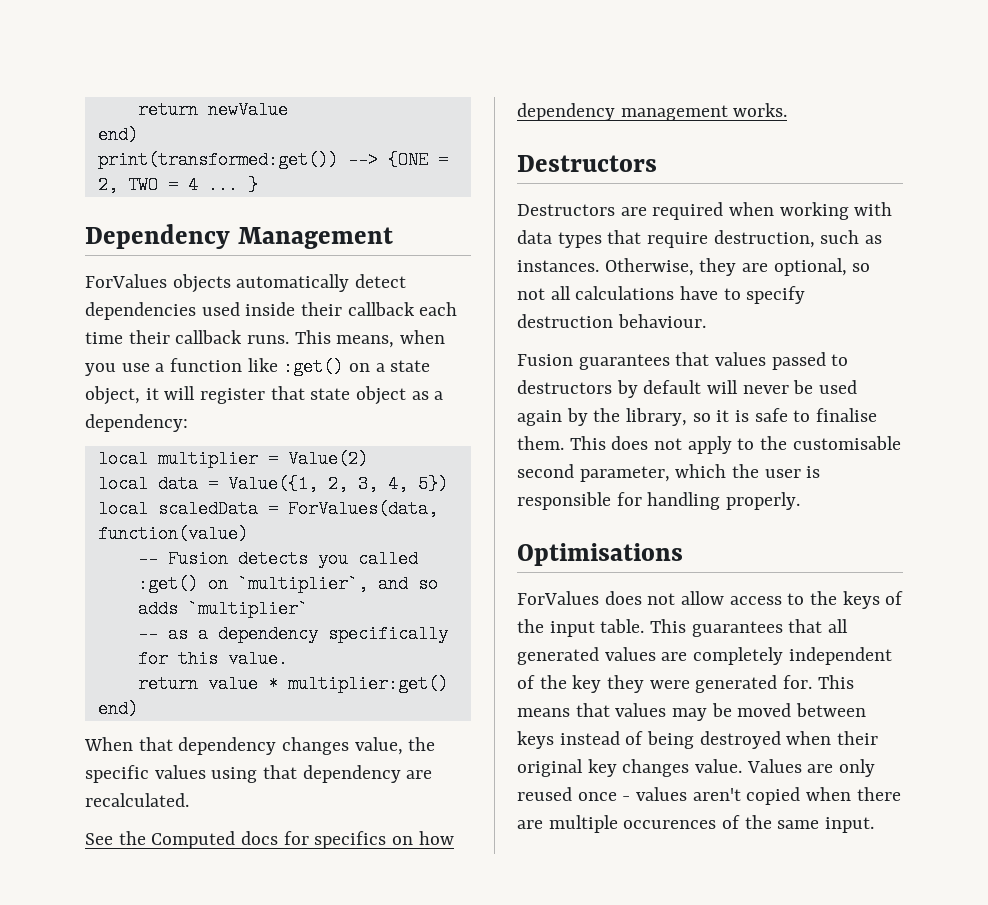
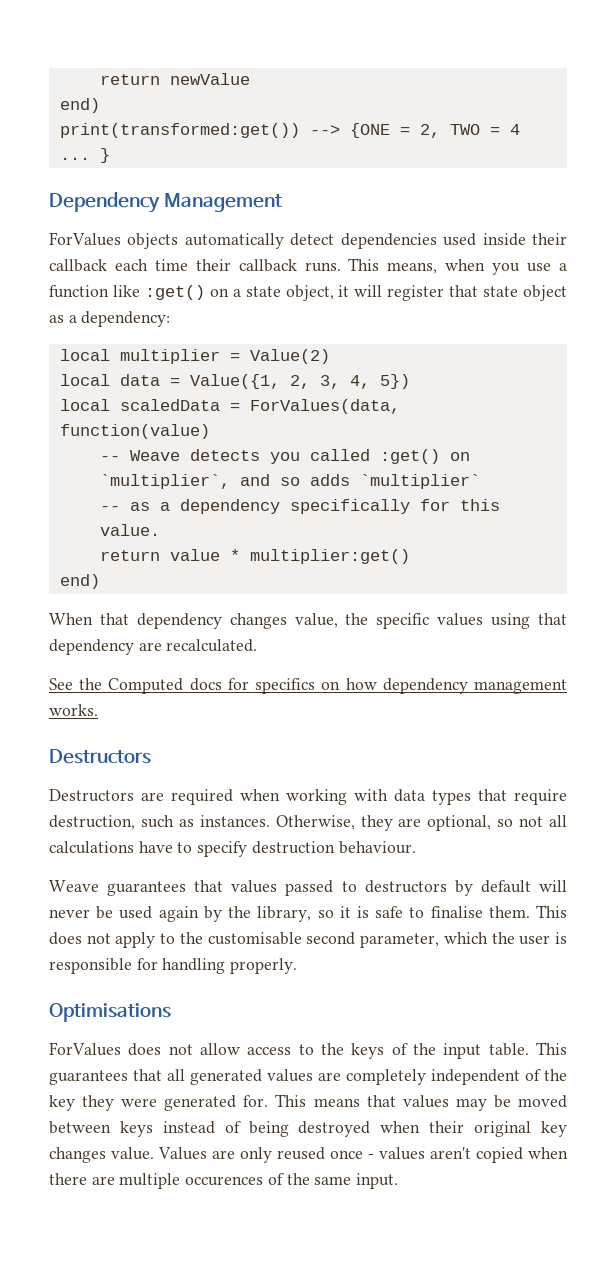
- -- Fusion detects you called :get() on `multiplier`, and so adds `multiplier`
+ -- Weave detects you called :get() on `multiplier`, and so adds `multiplier`
- Fusion guarantees that values passed to destructors by default will never be used again by the library, so it is safe to finalise them.
+ Weave guarantees that values passed to destructors by default will never be used again by the library, so it is safe to finalise them.

